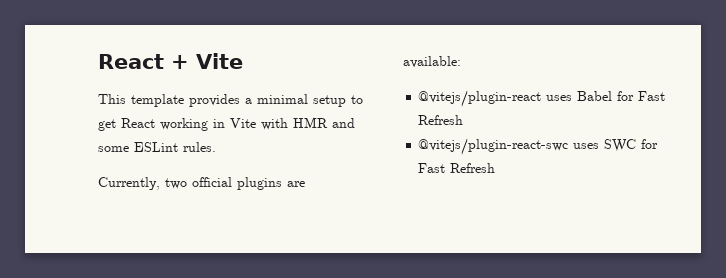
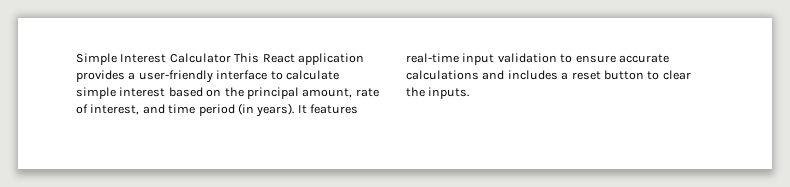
- React + Vite
- This template provides a minimal setup to get React working in Vite with HMR and some ESLint rules.
- Currently, two official plugins are available:
- @vitejs/plugin-react uses Babel for Fast Refresh
- @vitejs/plugin-react-swc uses SWC for Fast Refresh
+ Simple Interest Calculator This React application provides a user-friendly interface to calculate simple interest based on the principal amount, rate of interest, and time period (in years). It features real-time input validation to ensure accurate calculations and includes a reset button to clear the inputs.

